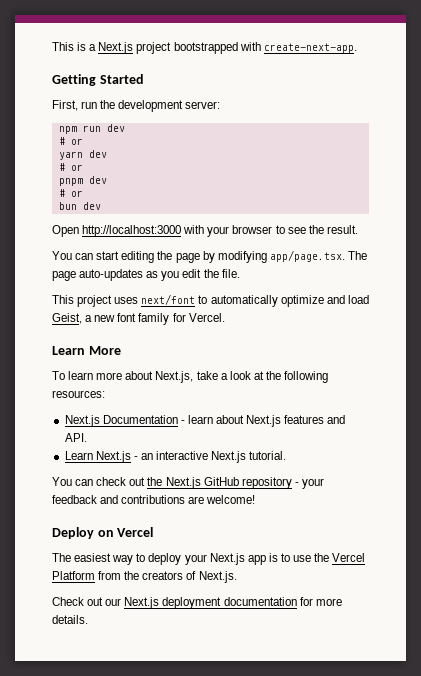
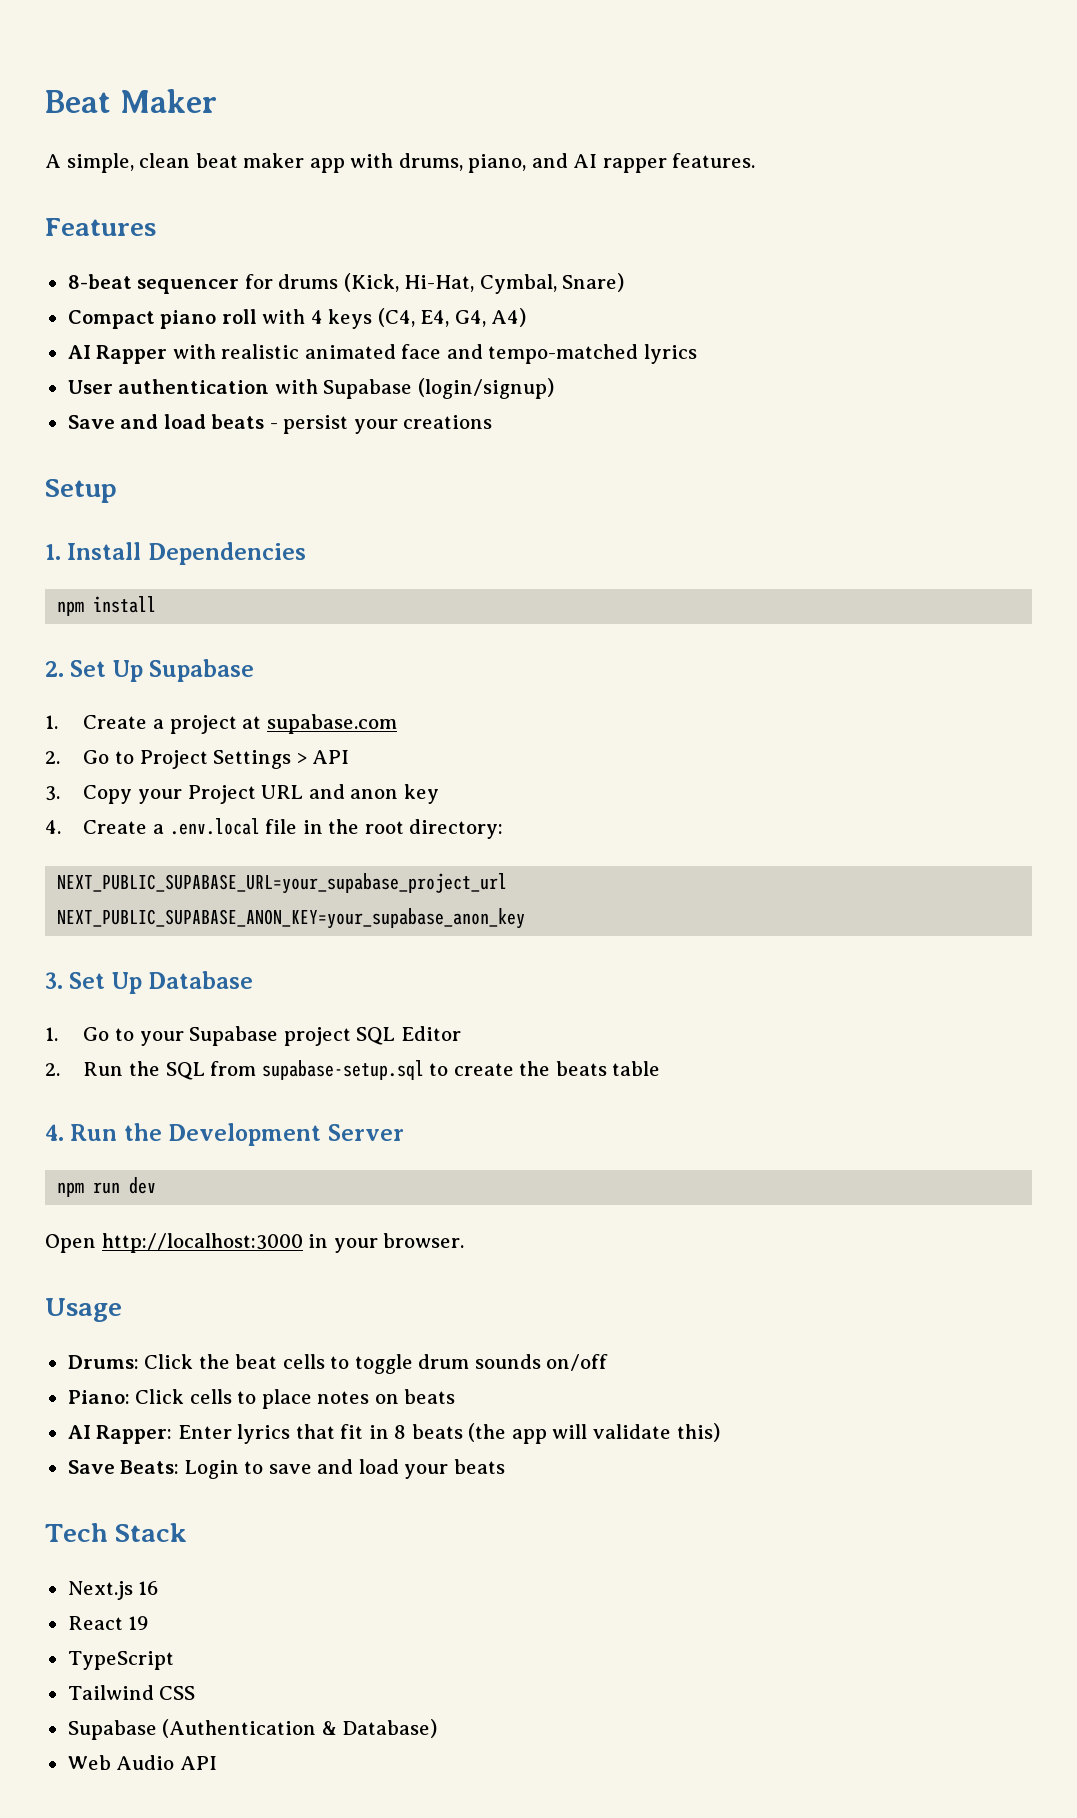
- This is a Next.js project bootstrapped with create-next-app.
- Getting Started
- First, run the development server:
+ Beat Maker
+ A simple, clean beat maker app with drums, piano, and AI rapper features.
+ Features
+ 8-beat sequencer for drums (Kick, Hi-Hat, Cymbal, Snare)
+ Compact piano roll with 4 keys (C4, E4, G4, A4)
+ AI Rapper with realistic animated face and tempo-matched lyrics
+ User authentication with Supabase (login/signup)
+ Save and load beats - persist your creations
+ Setup
+ 1. Install Dependencies
+ npm install
+ 2. Set Up Supabase
+ 1. Create a project at supabase.com
+ 2. Go to Project Settings > API
+ 3. Copy your Project URL and anon key
+ 4. Create a .env.local file in the root directory:
+ NEXT_PUBLIC_SUPABASE_URL=your_supabase_project_url
+ NEXT_PUBLIC_SUPABASE_ANON_KEY=your_supabase_anon_key
+ 3. Set Up Database
+ 1. Go to your Supabase project SQL Editor
+ 2. Run the SQL from supabase-setup.sql to create the beats table
+ 4. Run the Development Server
  npm run dev
- # or
- yarn dev
- # or
- pnpm dev
- # or
- bun dev
- Open http://localhost:3000 with your browser to see the result.
- You can start editing the page by modifying app/page.tsx. The page auto-updates as you edit the file.
- This project uses next/font to automatically optimize and load Geist, a new font family for Vercel.
- Learn More
- To learn more about Next.js, take a look at the following resources:
- Next.js Documentation - learn about Next.js features and API.
- Learn Next.js - an interactive Next.js tutorial.
- You can check out the Next.js GitHub repository - your feedback and contributions are welcome!
- Deploy on Vercel
- The easiest way to deploy your Next.js app is to use the Vercel Platform from the creators of Next.js.
- Check out our Next.js deployment documentation for more details.
+ Open http://localhost:3000 in your browser.
+ Usage
+ Drums: Click the beat cells to toggle drum sounds on/off
+ Piano: Click cells to place notes on beats
+ AI Rapper: Enter lyrics that fit in 8 beats (the app will validate this)
+ Save Beats: Login to save and load your beats
+ Tech Stack
+ Next.js 16
+ React 19
+ TypeScript
+ Tailwind CSS
+ Supabase (Authentication & Database)
+ Web Audio API

